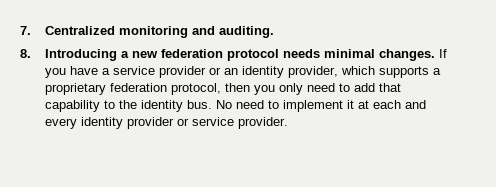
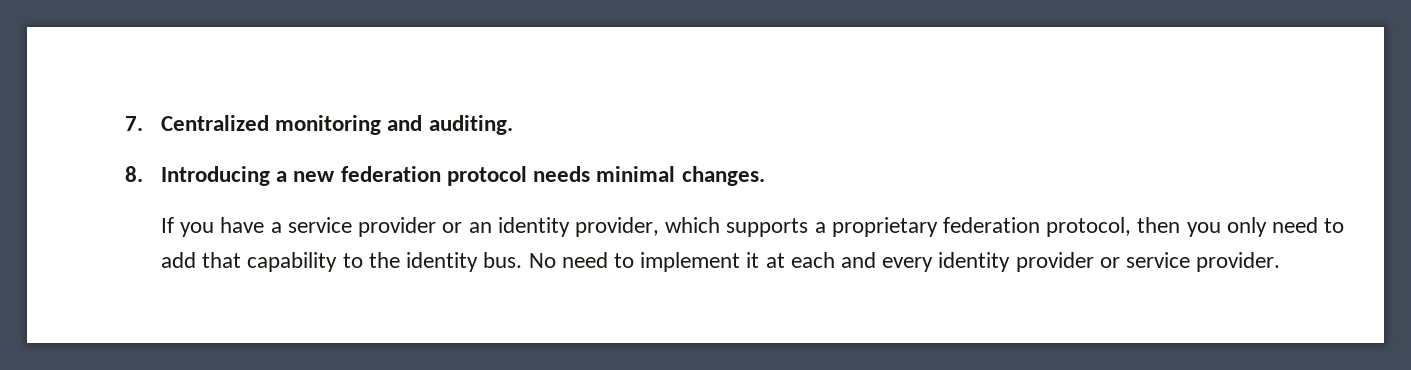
- 8. Introducing a new federation protocol needs minimal changes. If you have a service provider or an identity provider, which supports a proprietary federation protocol, then you only need to add that capability to the identity bus.
+ 8. Introducing a new federation protocol needs minimal changes.
+ If you have a service provider or an identity provider, which supports a proprietary federation protocol, then you only need to add that capability to the identity bus.

